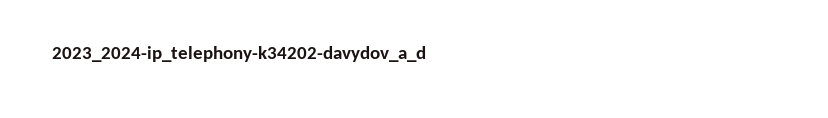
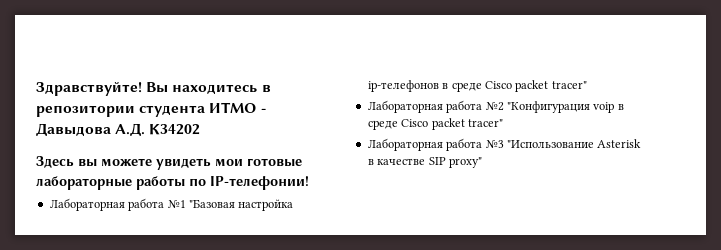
- 2023_2024-ip_telephony-k34202-davydov_a_d
+ Здравствуйте! Вы находитесь в репозитории студента ИТМО - Давыдова А.Д. К34202
+ Здесь вы можете увидеть мои готовые лабораторные работы по IP-телефонии!
+ Лабораторная работа №1 "Базовая настройка ip-телефонов в среде Сisco packet tracer"
+ Лабораторная работа №2 "Конфигурация voip в среде Сisco packet tracer"
+ Лабораторная работа №3 "Использование Asterisk в качестве SIP proxy"

